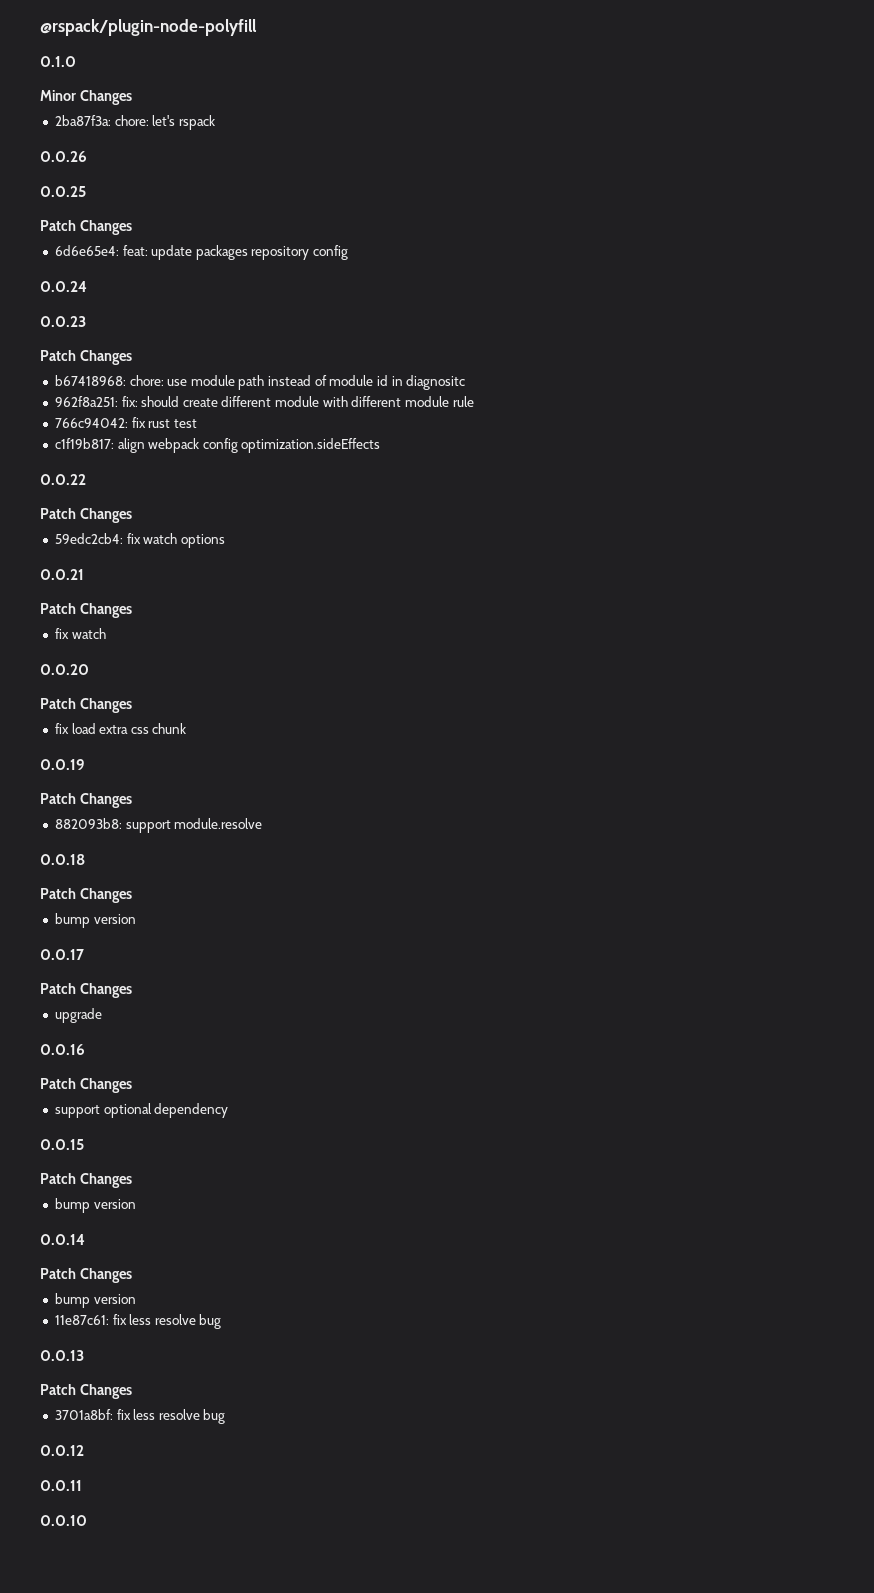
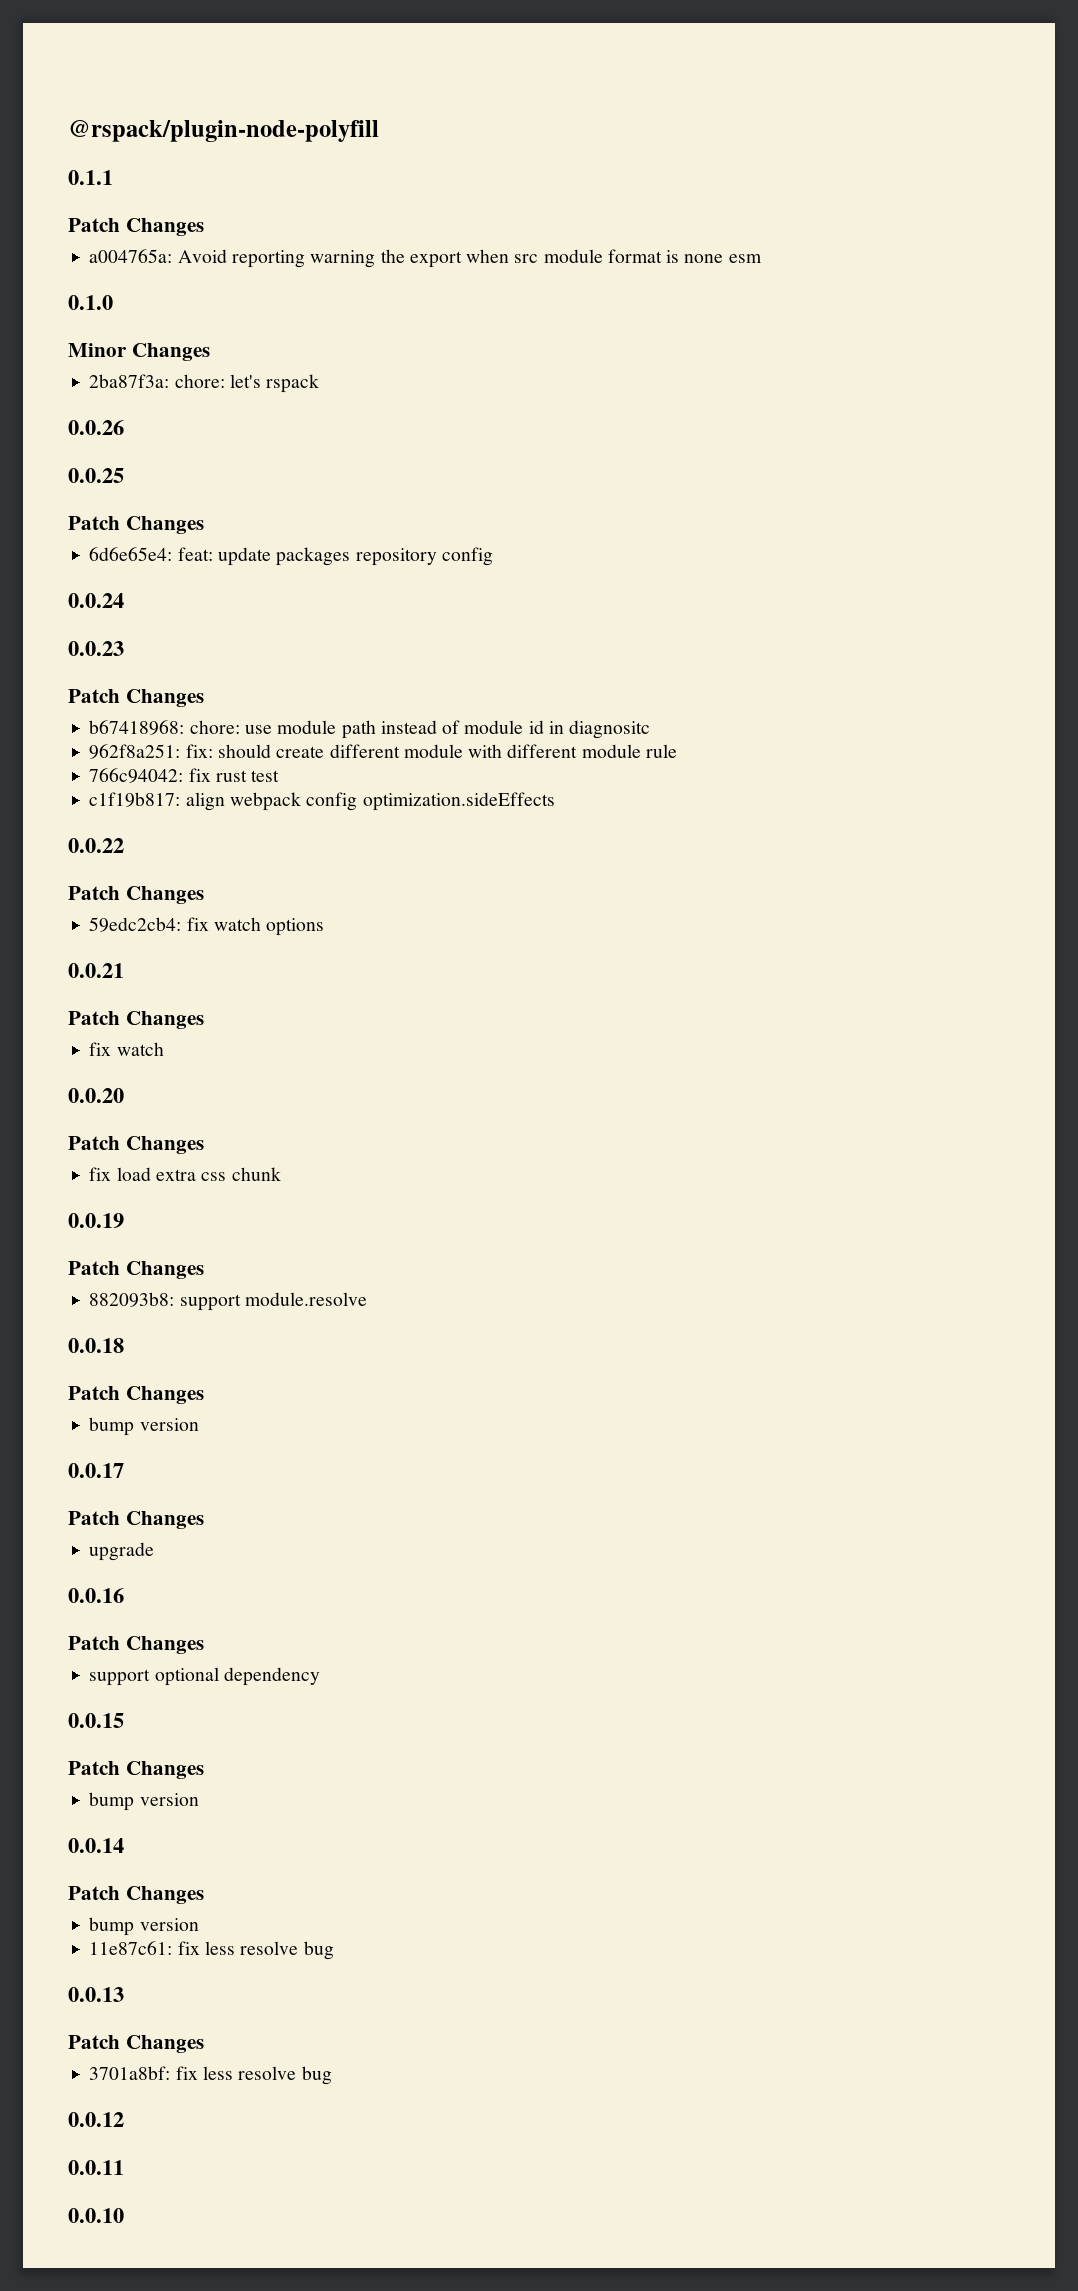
+ 0.1.1
+ Patch Changes
+ a004765a: Avoid reporting warning the export when src module format is none esm

